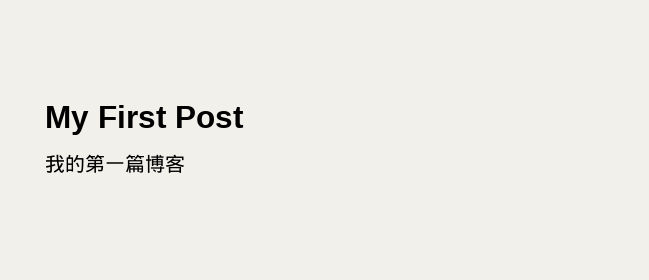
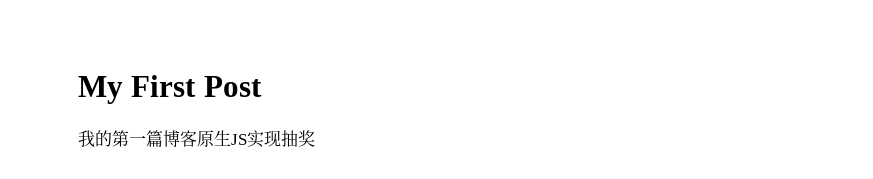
- 我的第一篇博客
+ 我的第一篇博客原生JS实现抽奖

